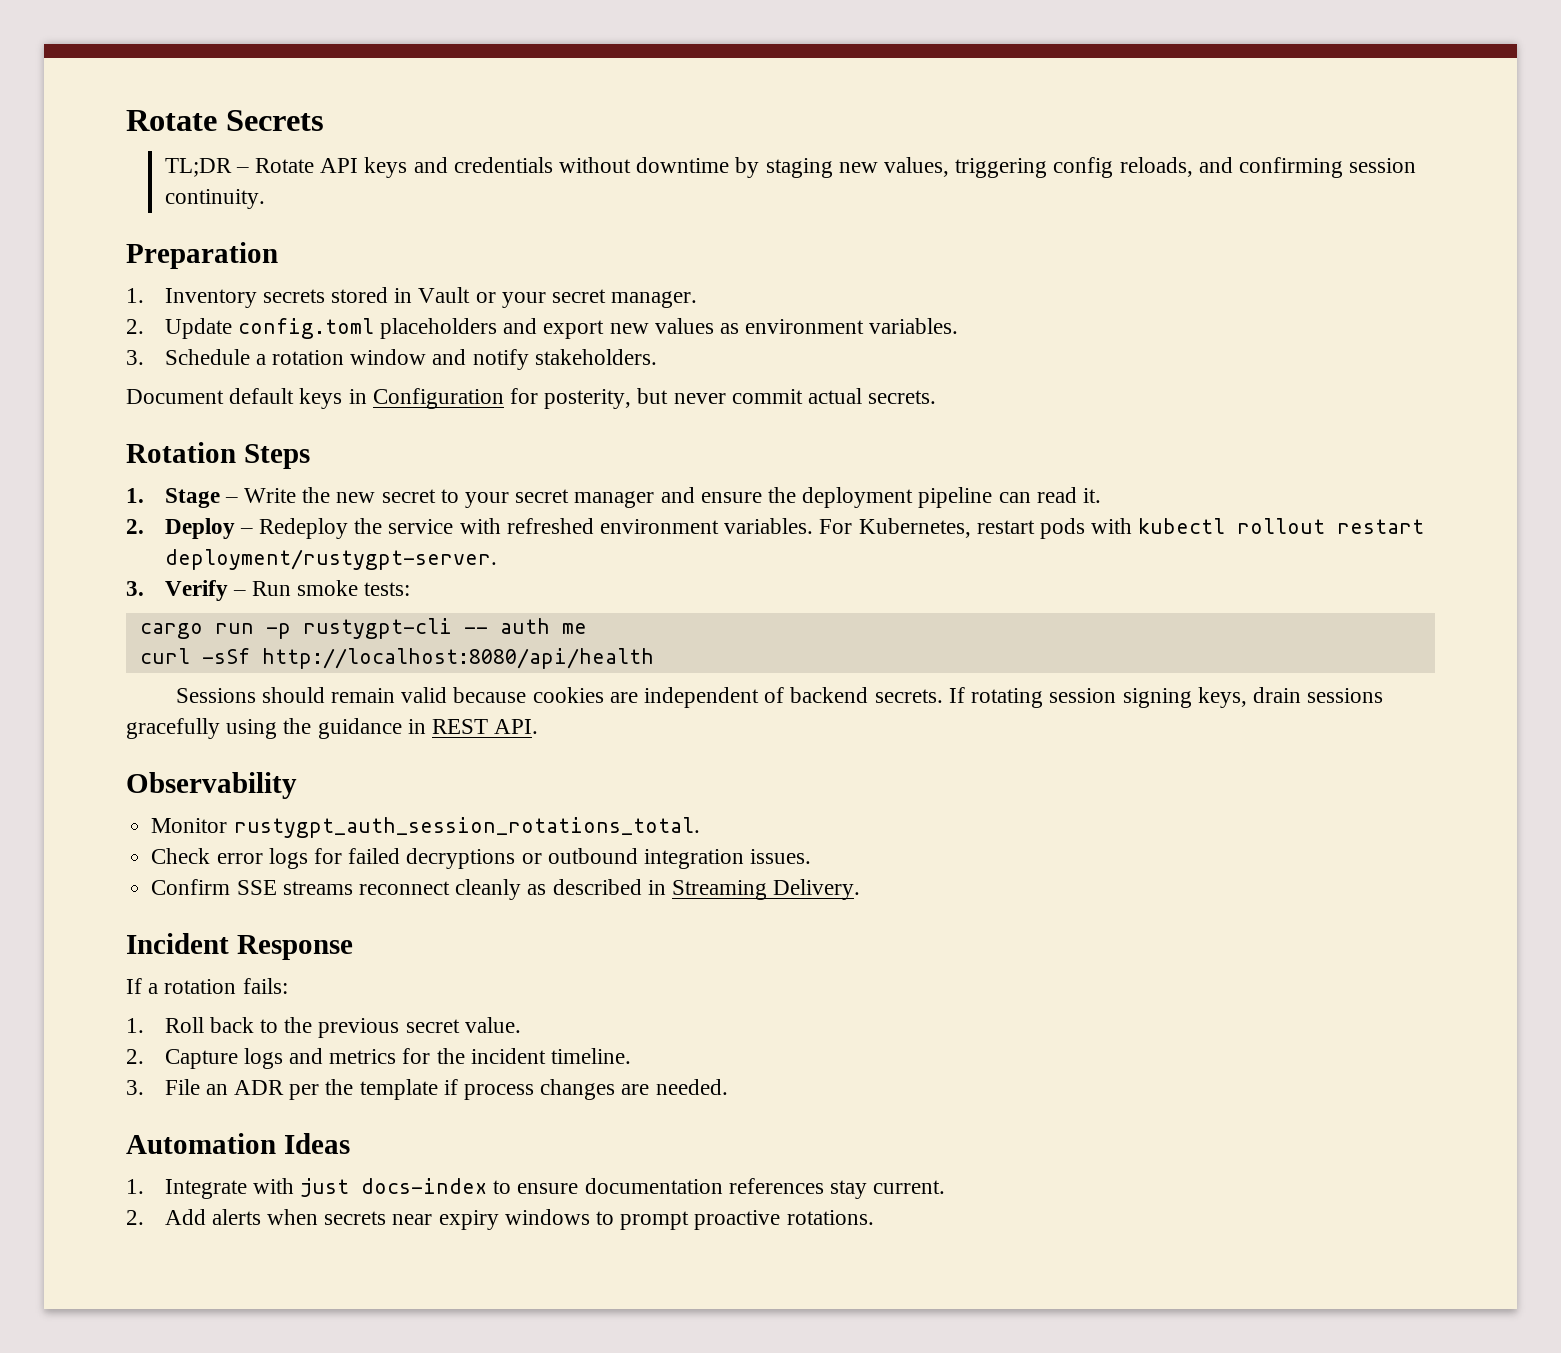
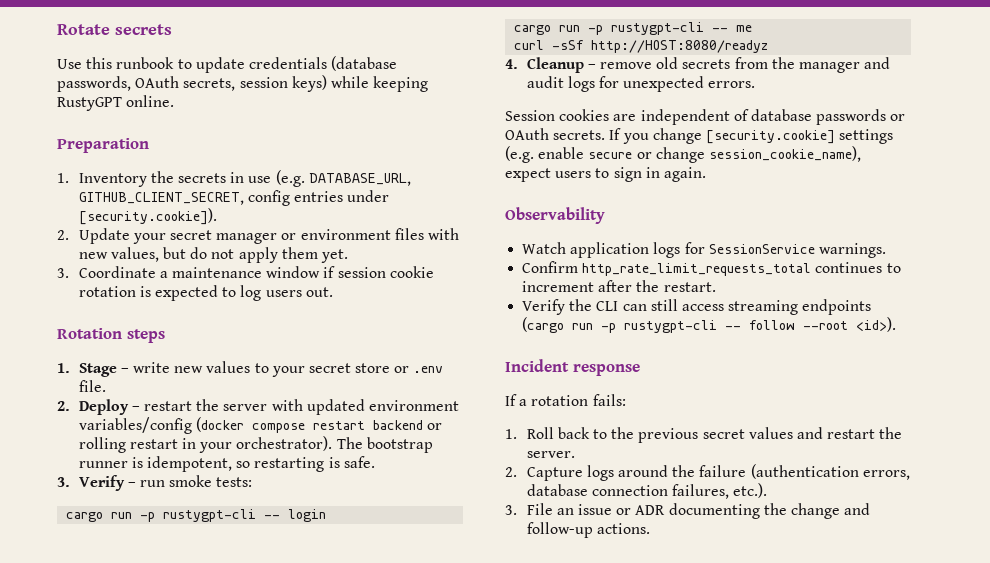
- Rotate Secrets
- TL;DR – Rotate API keys and credentials without downtime by staging new values, triggering config reloads, and confirming session continuity.
+ Rotate secrets
+ Use this runbook to update credentials (database passwords, OAuth secrets, session keys) while keeping RustyGPT online.
  Preparation
- 1. Inventory secrets stored in Vault or your secret manager.
- 2. Update config.toml placeholders and export new values as environment variables.
- 3. Schedule a rotation window and notify stakeholders.
- Document default keys in Configuration for posterity, but never commit actual secrets.
+ 1. Inventory the secrets in use (e.g. DATABASE_URL, GITHUB_CLIENT_SECRET, config entries under [security.cookie]).
+ 2. Update your secret manager or environment files with new values, but do not apply them yet.
+ 3. Coordinate a maintenance window if session cookie rotation is expected to log users out.
- Rotation Steps
+ Rotation steps
- 1. Stage – Write the new secret to your secret manager and ensure the deployment pipeline can read it.
- 2. Deploy – Redeploy the service with refreshed environment variables. For Kubernetes, restart pods with kubectl rollout restart deployment/rustygpt-server.
+ 1. Stage – write new values to your secret store or .env file.
+ 2. Deploy – restart the server with updated environment variables/config (docker compose restart backend or rolling restart in your orchestrator). The bootstrap runner is idempotent, so restarting is safe.
- 3. Verify – Run smoke tests:
+ 3. Verify – run smoke tests:
- cargo run -p rustygpt-cli -- auth me
- curl -sSf http://localhost:8080/api/health
- Sessions should remain valid because cookies are independent of backend secrets. If rotating session signing keys, drain sessions gracefully using the guidance in REST API.
+ cargo run -p rustygpt-cli -- login
+ cargo run -p rustygpt-cli -- me
+ curl -sSf http://HOST:8080/readyz
+ 4. Cleanup – remove old secrets from the manager and audit logs for unexpected errors.
+ Session cookies are independent of database passwords or OAuth secrets. If you change [security.cookie] settings (e.g. enable secure or change session_cookie_name), expect users to sign in again.
  Observability
- Monitor rustygpt_auth_session_rotations_total.
- Check error logs for failed decryptions or outbound integration issues.
- Confirm SSE streams reconnect cleanly as described in Streaming Delivery.
+ Watch application logs for SessionService warnings.
+ Confirm http_rate_limit_requests_total continues to increment after the restart.
+ Verify the CLI can still access streaming endpoints (cargo run -p rustygpt-cli -- follow --root <id>).
- Incident Response
+ Incident response
- 1. Roll back to the previous secret value.
- 2. Capture logs and metrics for the incident timeline.
- 3. File an ADR per the template if process changes are needed.
- Automation Ideas
- 1. Integrate with just docs-index to ensure documentation references stay current.
- 2. Add alerts when secrets near expiry windows to prompt proactive rotations.
+ 1. Roll back to the previous secret values and restart the server.
+ 2. Capture logs around the failure (authentication errors, database connection failures, etc.).
+ 3. File an issue or ADR documenting the change and follow-up actions.

